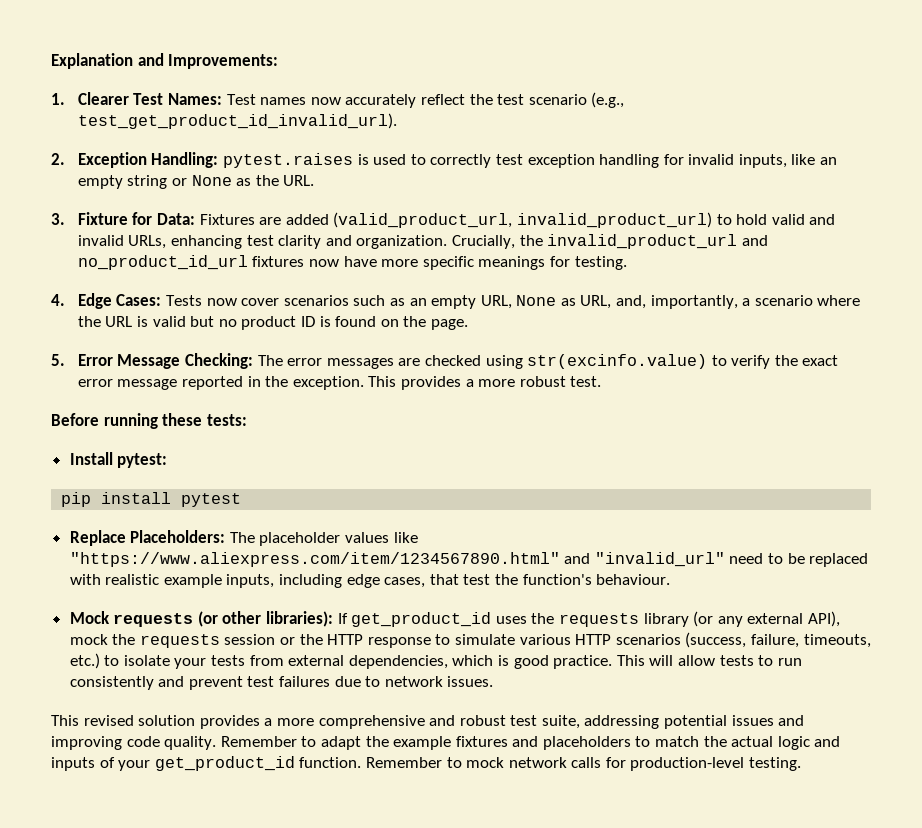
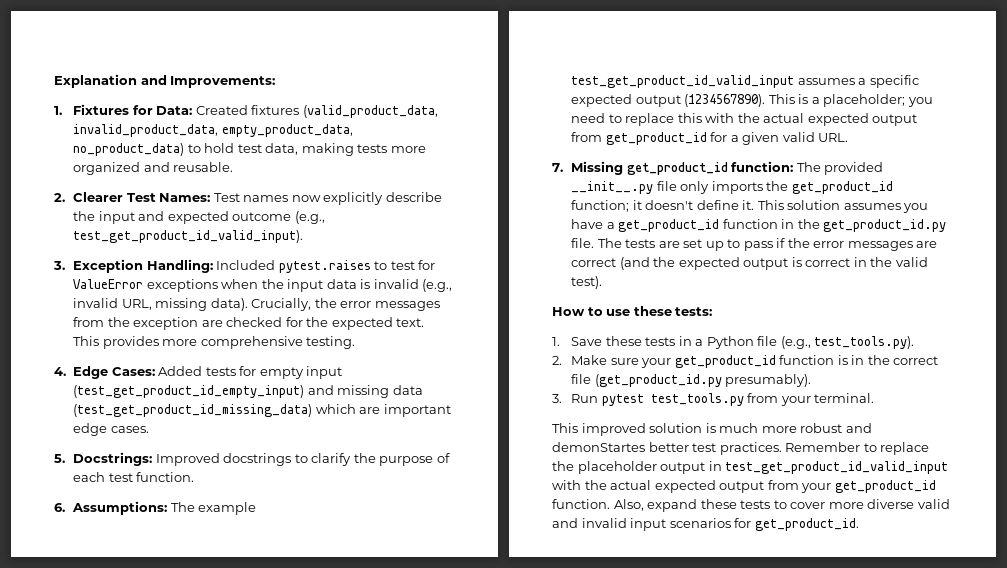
- 1. Clearer Test Names: Test names now accurately reflect the test scenario (e.g., test_get_product_id_invalid_url).
- 2. Exception Handling: pytest.raises is used to correctly test exception handling for invalid inputs, like an empty string or None as the URL.
- 3. Fixture for Data: Fixtures are added (valid_product_url, invalid_product_url) to hold valid and invalid URLs, enhancing test clarity and organization. Crucially, the invalid_product_url and no_product_id_url fixtures now have more specific meanings for testing.
- 4. Edge Cases: Tests now cover scenarios such as an empty URL, None as URL, and, importantly, a scenario where the URL is valid but no product ID is found on the page.
- 5. Error Message Checking: The error messages are checked using str(excinfo.value) to verify the exact error message reported in the exception. This provides a more robust test.
- Before running these tests:
- Install pytest:
- pip install pytest
- Replace Placeholders: The placeholder values like "https://www.aliexpress.com/item/1234567890.html" and "invalid_url" need to be replaced with realistic example inputs, including edge cases, that test the function's behaviour.
- Mock requests (or other libraries): If get_product_id uses the requests library (or any external API), mock the requests session or the HTTP response to simulate various HTTP scenarios (success, failure, timeouts, etc.) to isolate your tests from external dependencies, which is good practice. This will allow tests to run consistently and prevent test failures due to network issues.
- This revised solution provides a more comprehensive and robust test suite, addressing potential issues and improving code quality. Remember to adapt the example fixtures and placeholders to match the actual logic and inputs of your get_product_id function. Remember to mock network calls for production-level testing.
+ 1. Fixtures for Data: Created fixtures (valid_product_data, invalid_product_data, empty_product_data, no_product_data) to hold test data, making tests more organized and reusable.
+ 2. Clearer Test Names: Test names now explicitly describe the input and expected outcome (e.g., test_get_product_id_valid_input).
+ 3. Exception Handling: Included pytest.raises to test for ValueError exceptions when the input data is invalid (e.g., invalid URL, missing data). Crucially, the error messages from the exception are checked for the expected text. This provides more comprehensive testing.
+ 4. Edge Cases: Added tests for empty input (test_get_product_id_empty_input) and missing data (test_get_product_id_missing_data) which are important edge cases.
+ 5. Docstrings: Improved docstrings to clarify the purpose of each test function.
+ 6. Assumptions: The example test_get_product_id_valid_input assumes a specific expected output (1234567890). This is a placeholder; you need to replace this with the actual expected output from get_product_id for a given valid URL.
+ 7. Missing get_product_id function: The provided __init__.py file only imports the get_product_id function; it doesn't define it. This solution assumes you have a get_product_id function in the get_product_id.py file. The tests are set up to pass if the error messages are correct (and the expected output is correct in the valid test).
+ How to use these tests:
+ 1. Save these tests in a Python file (e.g., test_tools.py).
+ 2. Make sure your get_product_id function is in the correct file (get_product_id.py presumably).
+ 3. Run pytest test_tools.py from your terminal.
+ This improved solution is much more robust and demonStartes better test practices. Remember to replace the placeholder output in test_get_product_id_valid_input with the actual expected output from your get_product_id function. Also, expand these tests to cover more diverse valid and invalid input scenarios for get_product_id.

